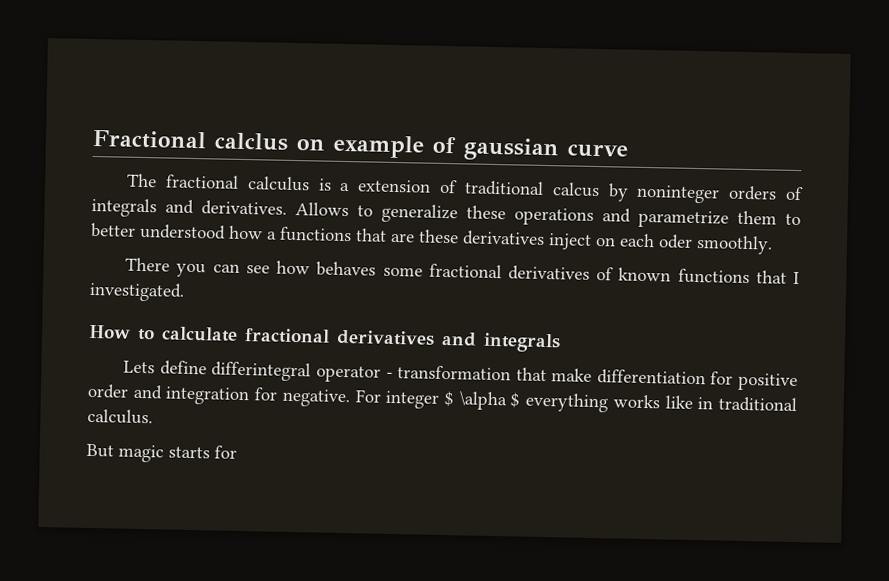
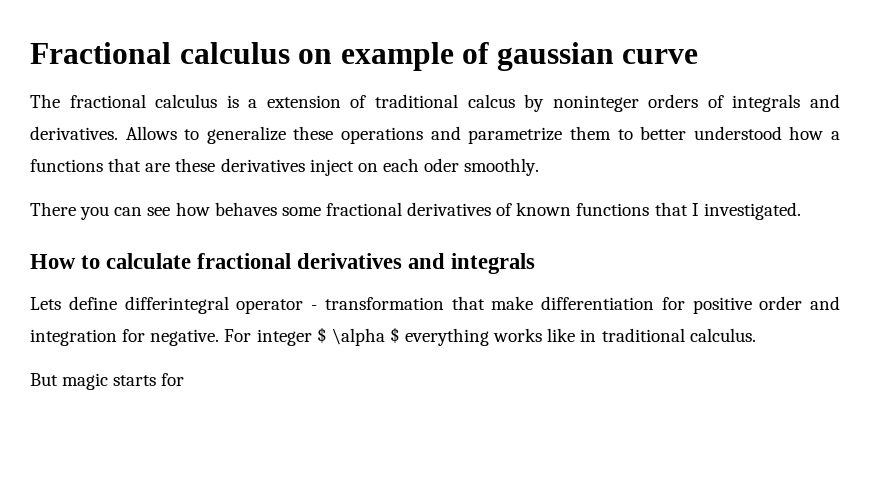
- Fractional calclus on example of gaussian curve
+ Fractional calculus on example of gaussian curve

